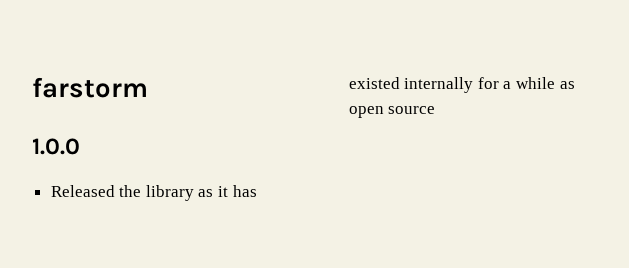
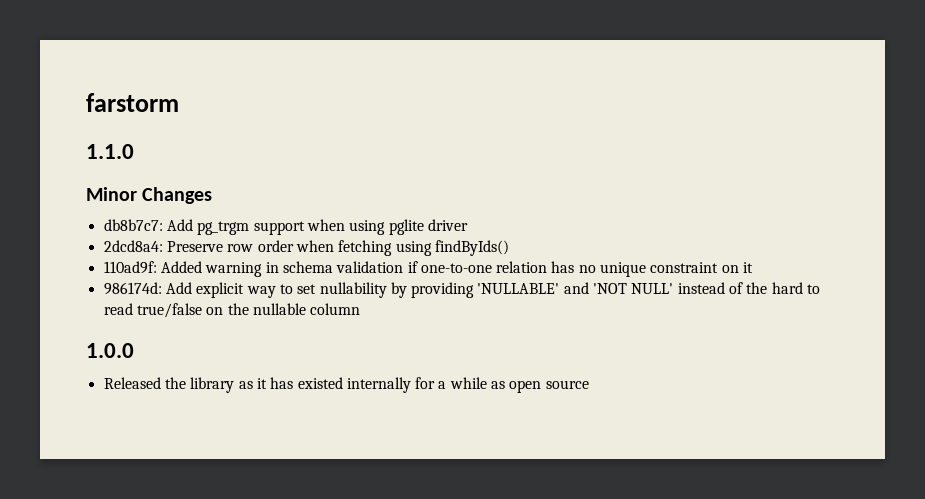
+ 1.1.0
+ Minor Changes
+ db8b7c7: Add pg_trgm support when using pglite driver
+ 2dcd8a4: Preserve row order when fetching using findByIds()
+ 110ad9f: Added warning in schema validation if one-to-one relation has no unique constraint on it
+ 986174d: Add explicit way to set nullability by providing 'NULLABLE' and 'NOT NULL' instead of the hard to read true/false on the nullable column

